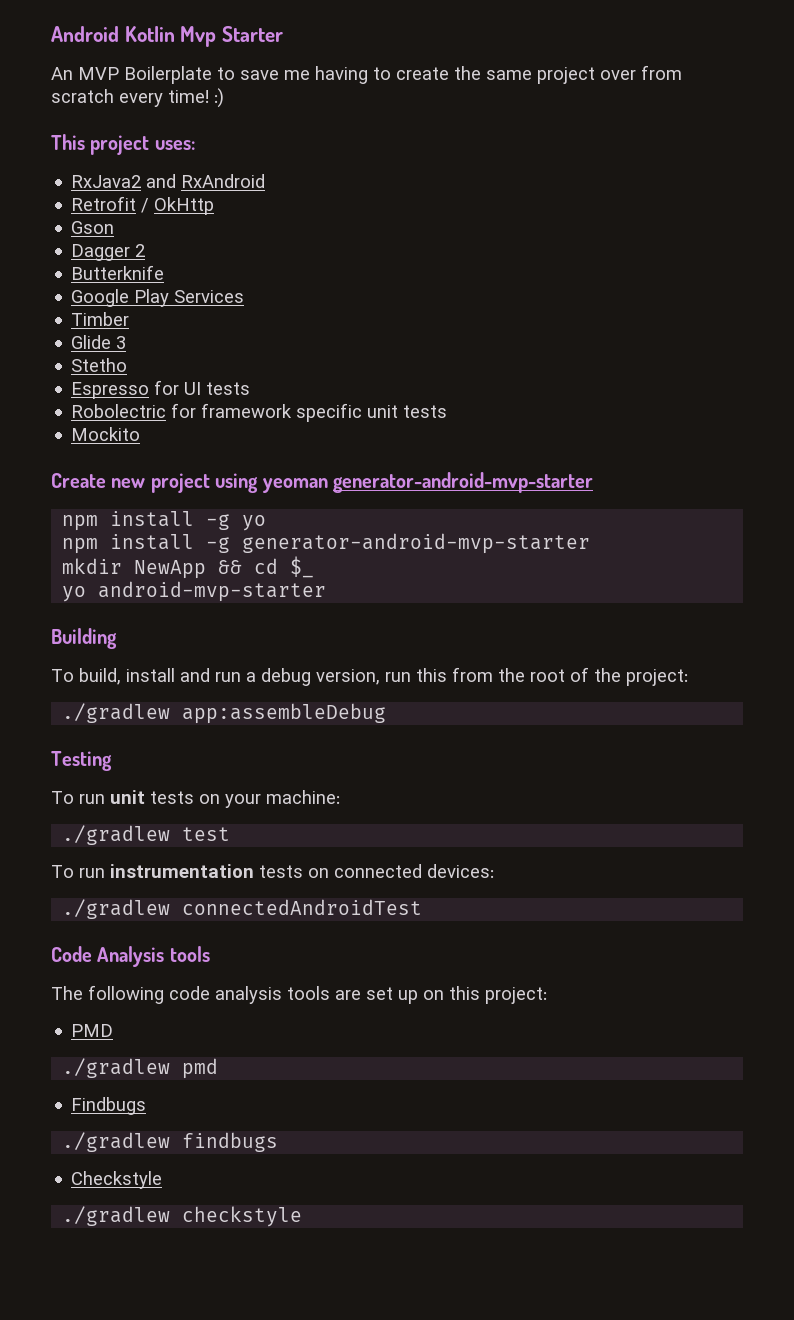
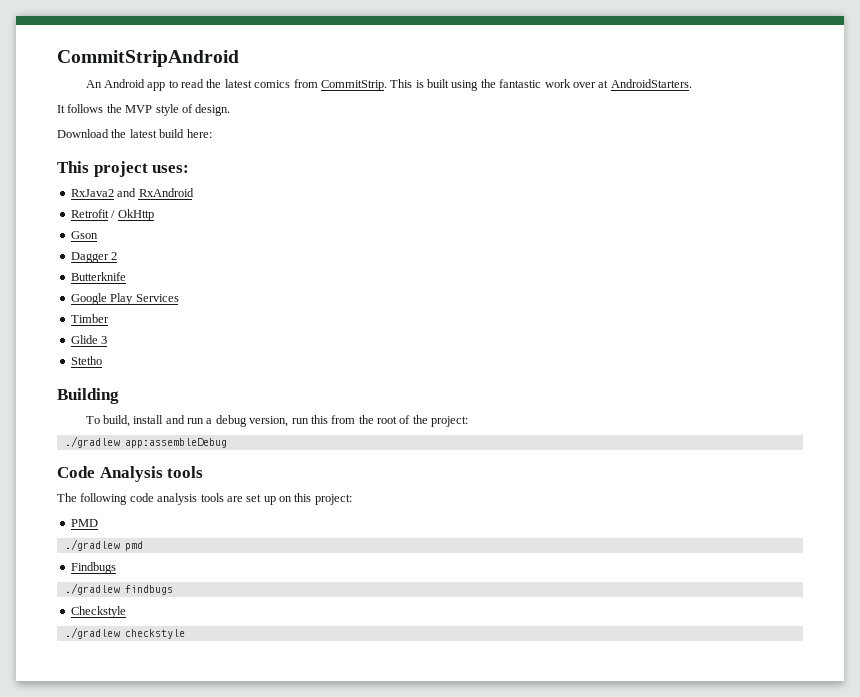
- Android Kotlin Mvp Starter
- An MVP Boilerplate to save me having to create the same project over from scratch every time! :)
+ CommitStripAndroid
+ An Android app to read the latest comics from CommitStrip. This is built using the fantastic work over at AndroidStarters.
+ It follows the MVP style of design.
+ Download the latest build here:
- Espresso for UI tests
- Robolectric for framework specific unit tests
- Mockito
- Create new project using yeoman generator-android-mvp-starter
- npm install -g yo
- npm install -g generator-android-mvp-starter
- mkdir NewApp && cd $_
- yo android-mvp-starter
- Testing
- To run unit tests on your machine:
- ./gradlew test
- To run instrumentation tests on connected devices:
- ./gradlew connectedAndroidTest

